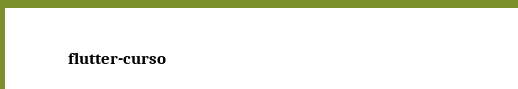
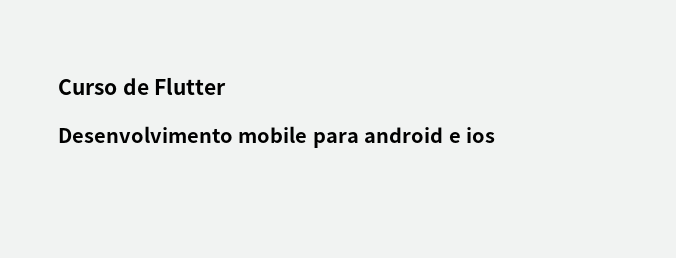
- flutter-curso
+ Curso de Flutter
+ Desenvolvimento mobile para android e ios

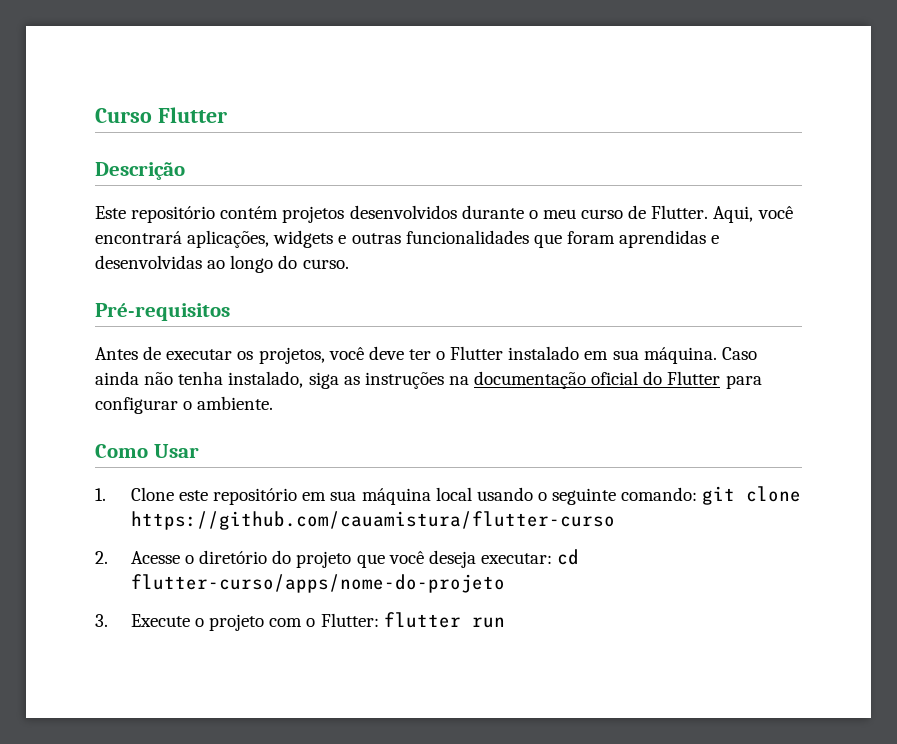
- Curso de Flutter
+ Curso Flutter
- Desenvolvimento mobile para android e ios
+ Descrição
+ Este repositório contém projetos desenvolvidos durante o meu curso de Flutter. Aqui, você encontrará aplicações, widgets e outras funcionalidades que foram aprendidas e desenvolvidas ao longo do curso.
+ Pré-requisitos
+ Antes de executar os projetos, você deve ter o Flutter instalado em sua máquina. Caso ainda não tenha instalado, siga as instruções na documentação oficial do Flutter para configurar o ambiente.
+ Como Usar
+ 1. Clone este repositório em sua máquina local usando o seguinte comando: git clone https://github.com/cauamistura/flutter-curso
+ 2. Acesse o diretório do projeto que você deseja executar: cd flutter-curso/apps/nome-do-projeto
+ 3. Execute o projeto com o Flutter: flutter run

